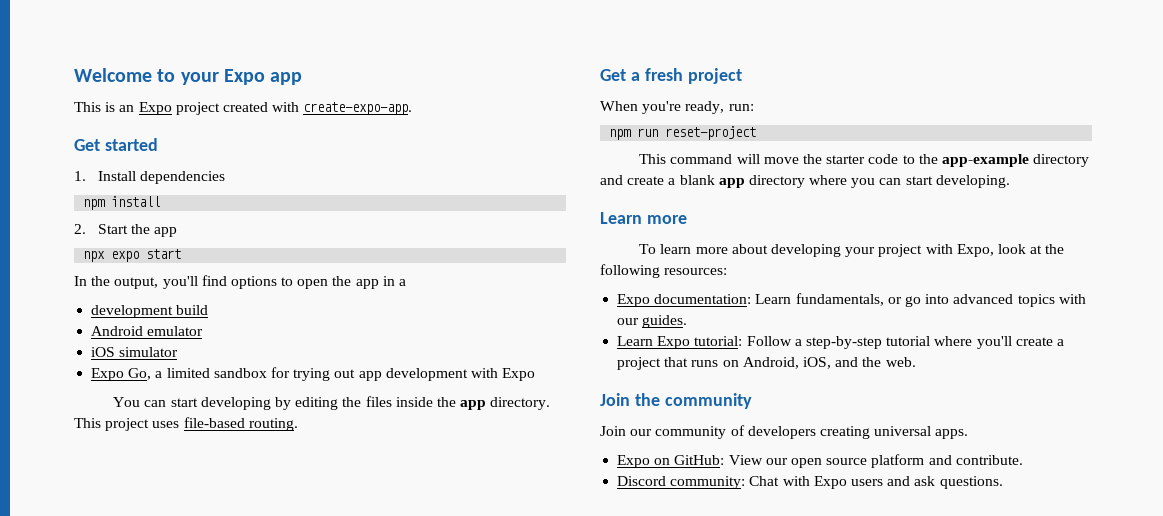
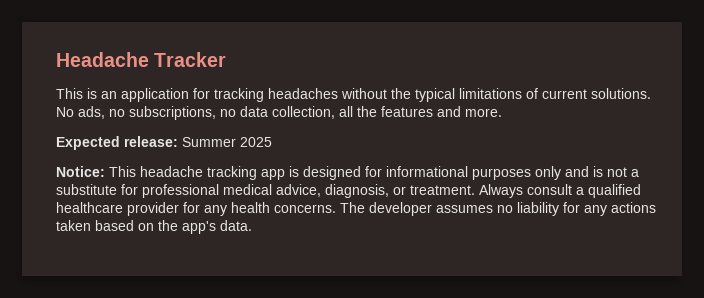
- Welcome to your Expo app
- This is an Expo project created with create-expo-app.
- Get started
- 1. Install dependencies
- npm install
- 2. Start the app
- npx expo start
- In the output, you'll find options to open the app in a
- development build
- Android emulator
- iOS simulator
- Expo Go, a limited sandbox for trying out app development with Expo
- You can start developing by editing the files inside the app directory. This project uses file-based routing.
- Get a fresh project
- When you're ready, run:
- npm run reset-project
- This command will move the starter code to the app-example directory and create a blank app directory where you can start developing.
- Learn more
- To learn more about developing your project with Expo, look at the following resources:
- Expo documentation: Learn fundamentals, or go into advanced topics with our guides.
- Learn Expo tutorial: Follow a step-by-step tutorial where you'll create a project that runs on Android, iOS, and the web.
- Join the community
- Join our community of developers creating universal apps.
- Expo on GitHub: View our open source platform and contribute.
- Discord community: Chat with Expo users and ask questions.
+ Headache Tracker
+ This is an application for tracking headaches without the typical limitations of current solutions. No ads, no subscriptions, no data collection, all the features and more.
+ Expected release: Summer 2025
+ Notice: This headache tracking app is designed for informational purposes only and is not a substitute for professional medical advice, diagnosis, or treatment. Always consult a qualified healthcare provider for any health concerns. The developer assumes no liability for any actions taken based on the app's data.

